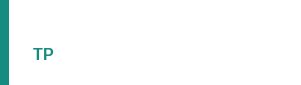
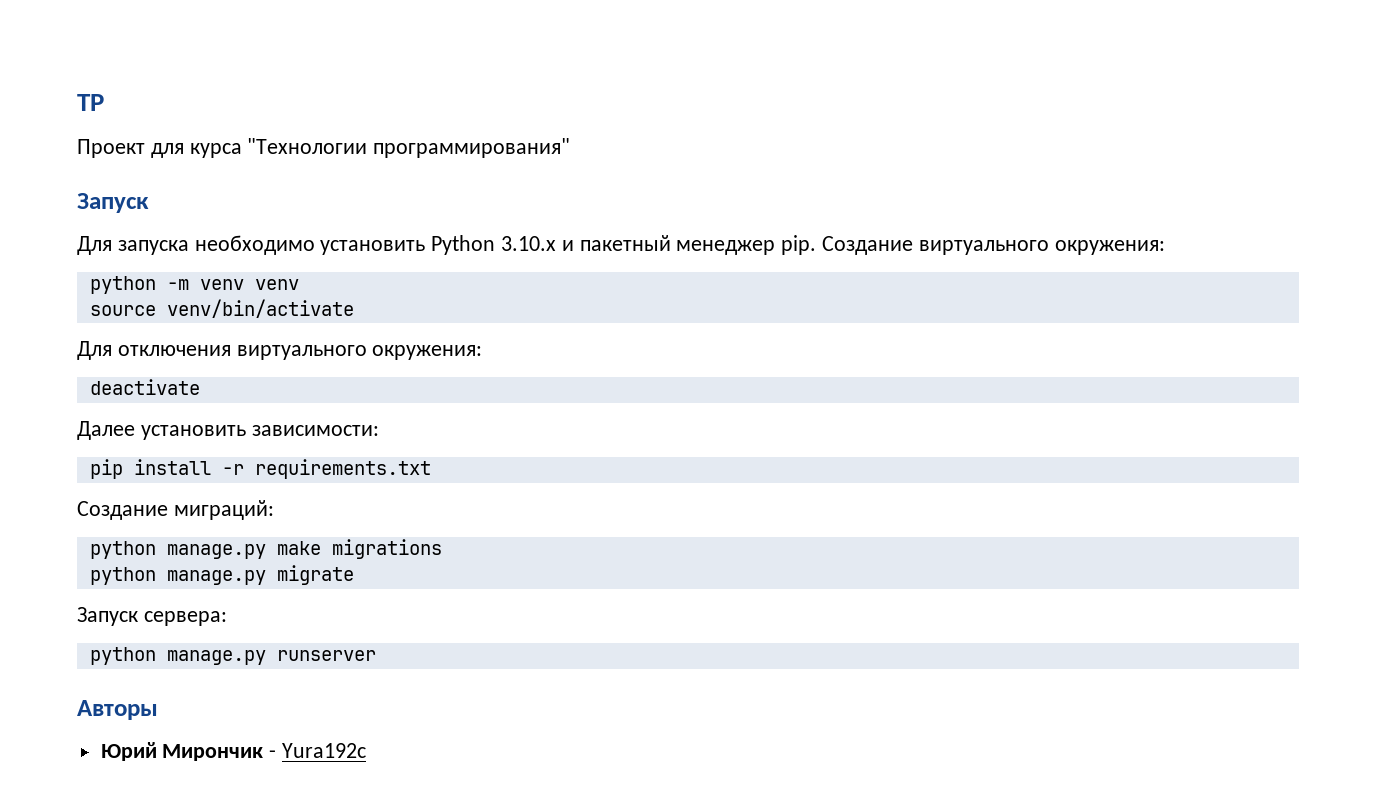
+ Проект для курса "Технологии программирования"
+ Запуск
+ Для запуска необходимо установить Python 3.10.x и пакетный менеджер pip. Создание виртуального окружения:
+ python -m venv venv
+ source venv/bin/activate
+ Для отключения виртуального окружения:
+ deactivate
+ Далее установить зависимости:
+ pip install -r requirements.txt
+ Создание миграций:
+ python manage.py make migrations
+ python manage.py migrate
+ Запуск сервера:
+ python manage.py runserver
+ Авторы
+ Юрий Мирончик - Yura192c

